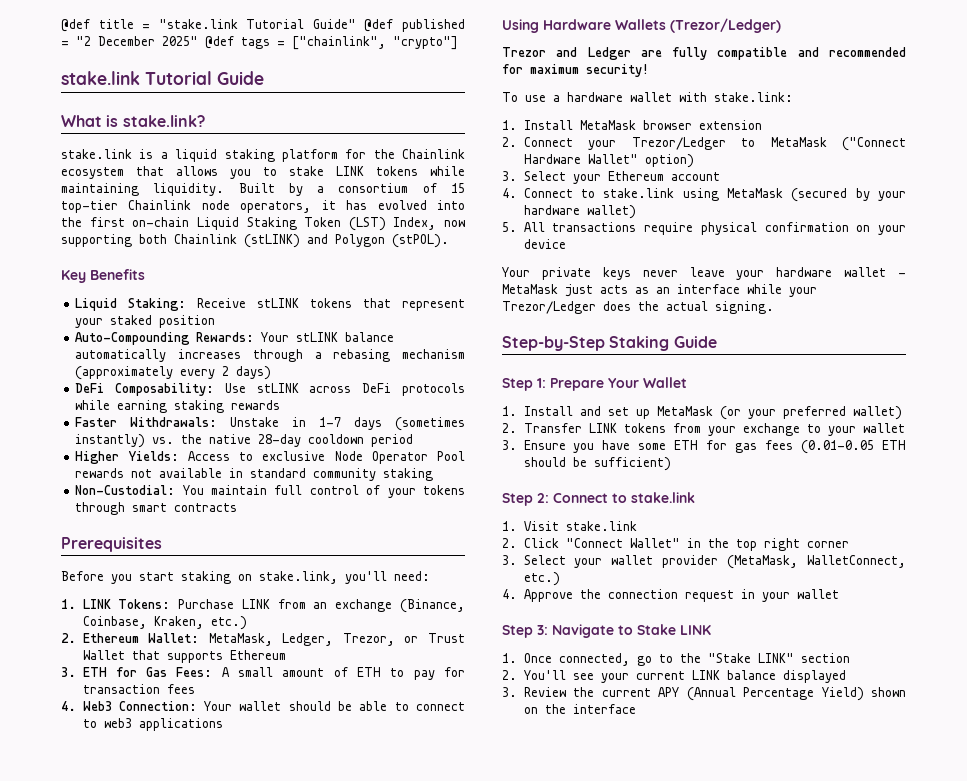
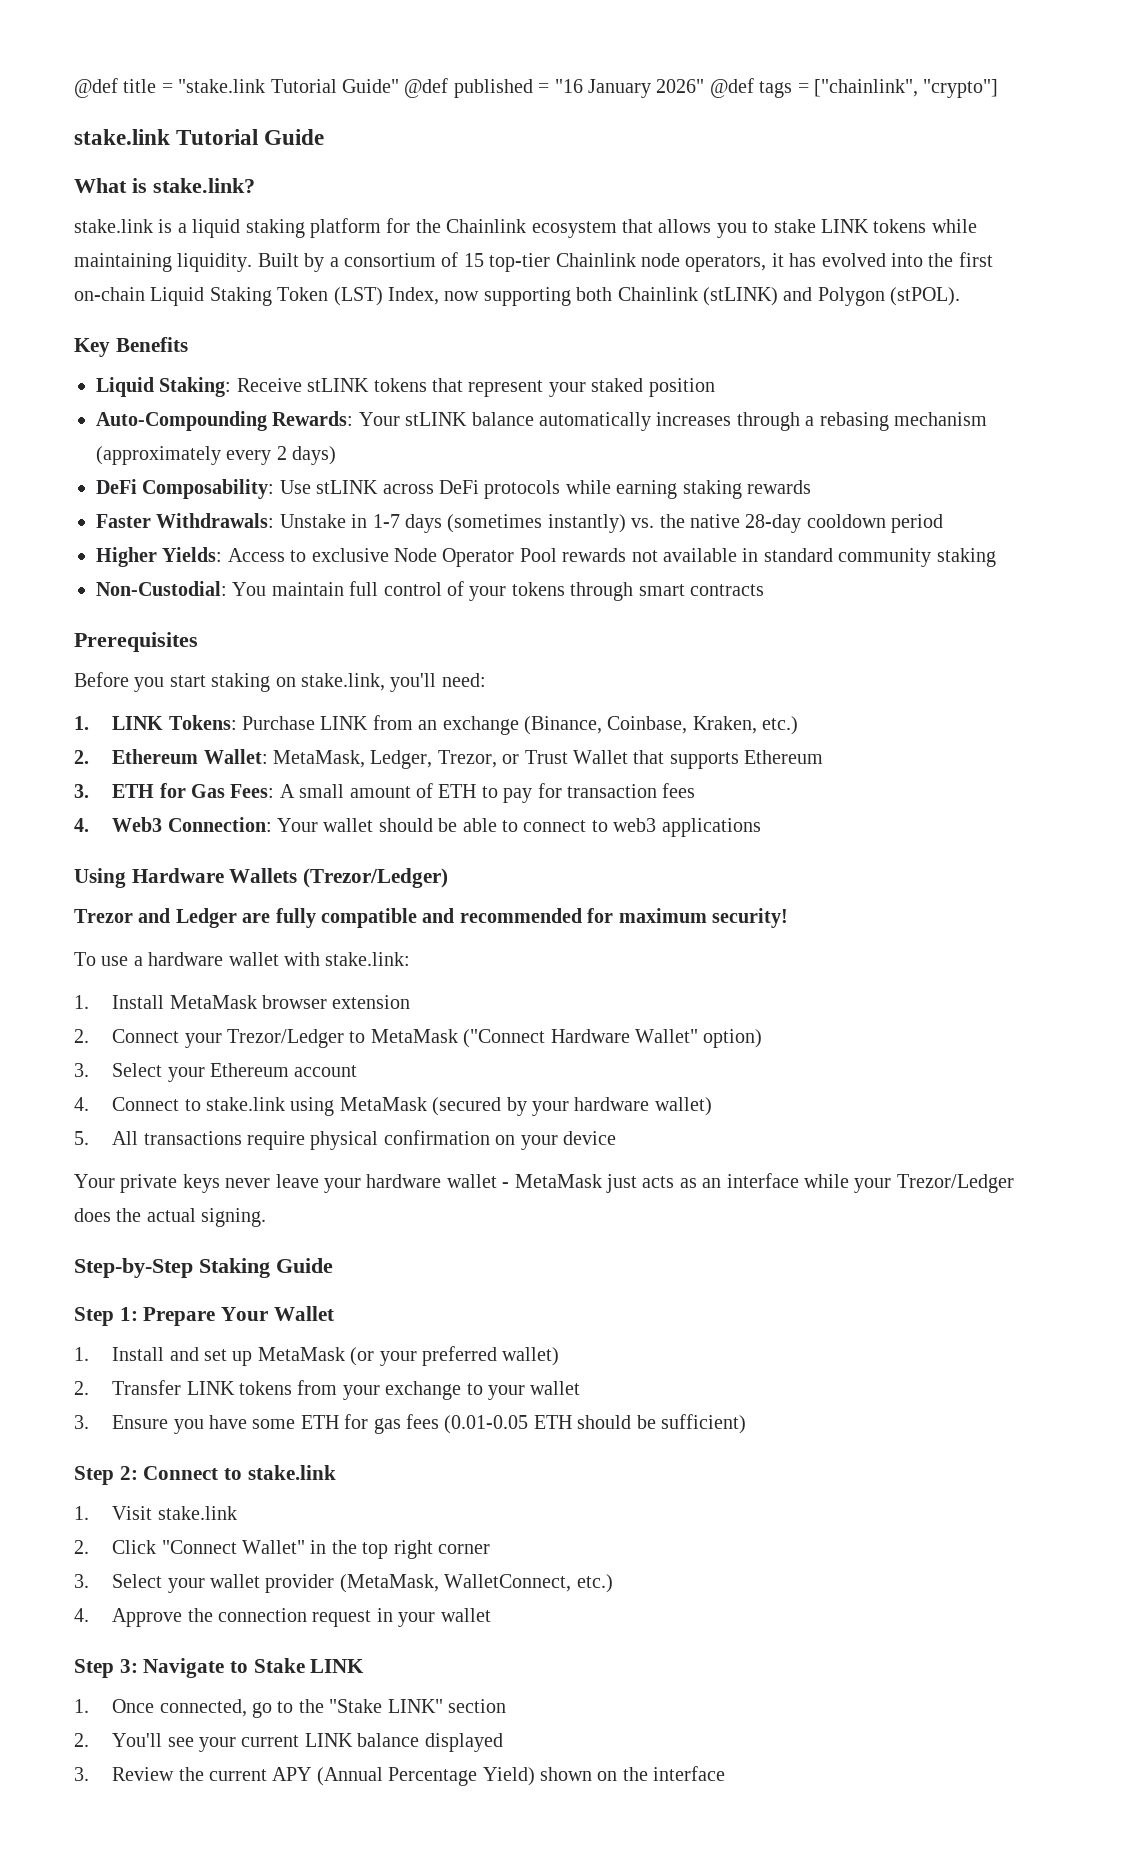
- @def title = "stake.link Tutorial Guide" @def published = "2 December 2025" @def tags = ["chainlink", "crypto"]
+ @def title = "stake.link Tutorial Guide" @def published = "16 January 2026" @def tags = ["chainlink", "crypto"]

